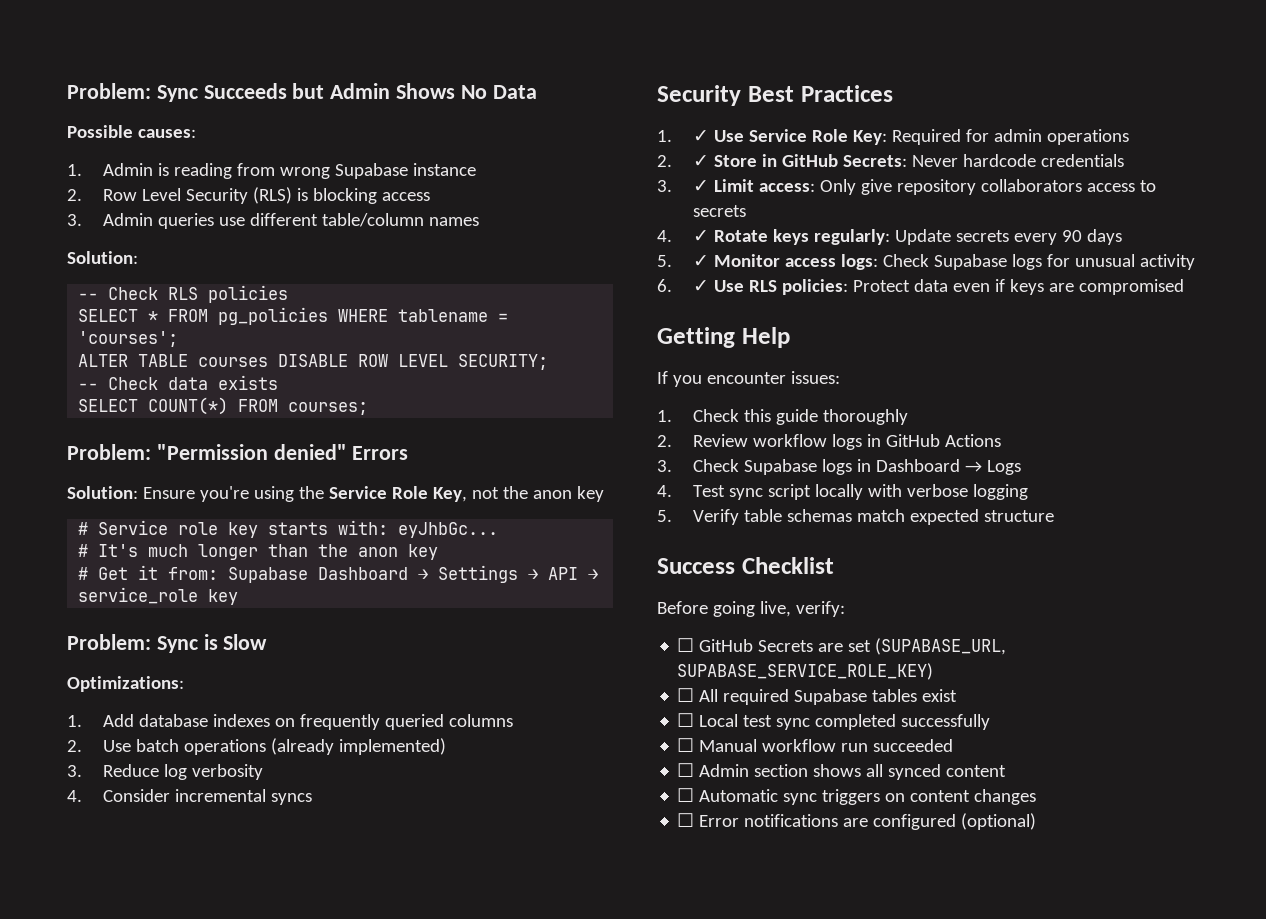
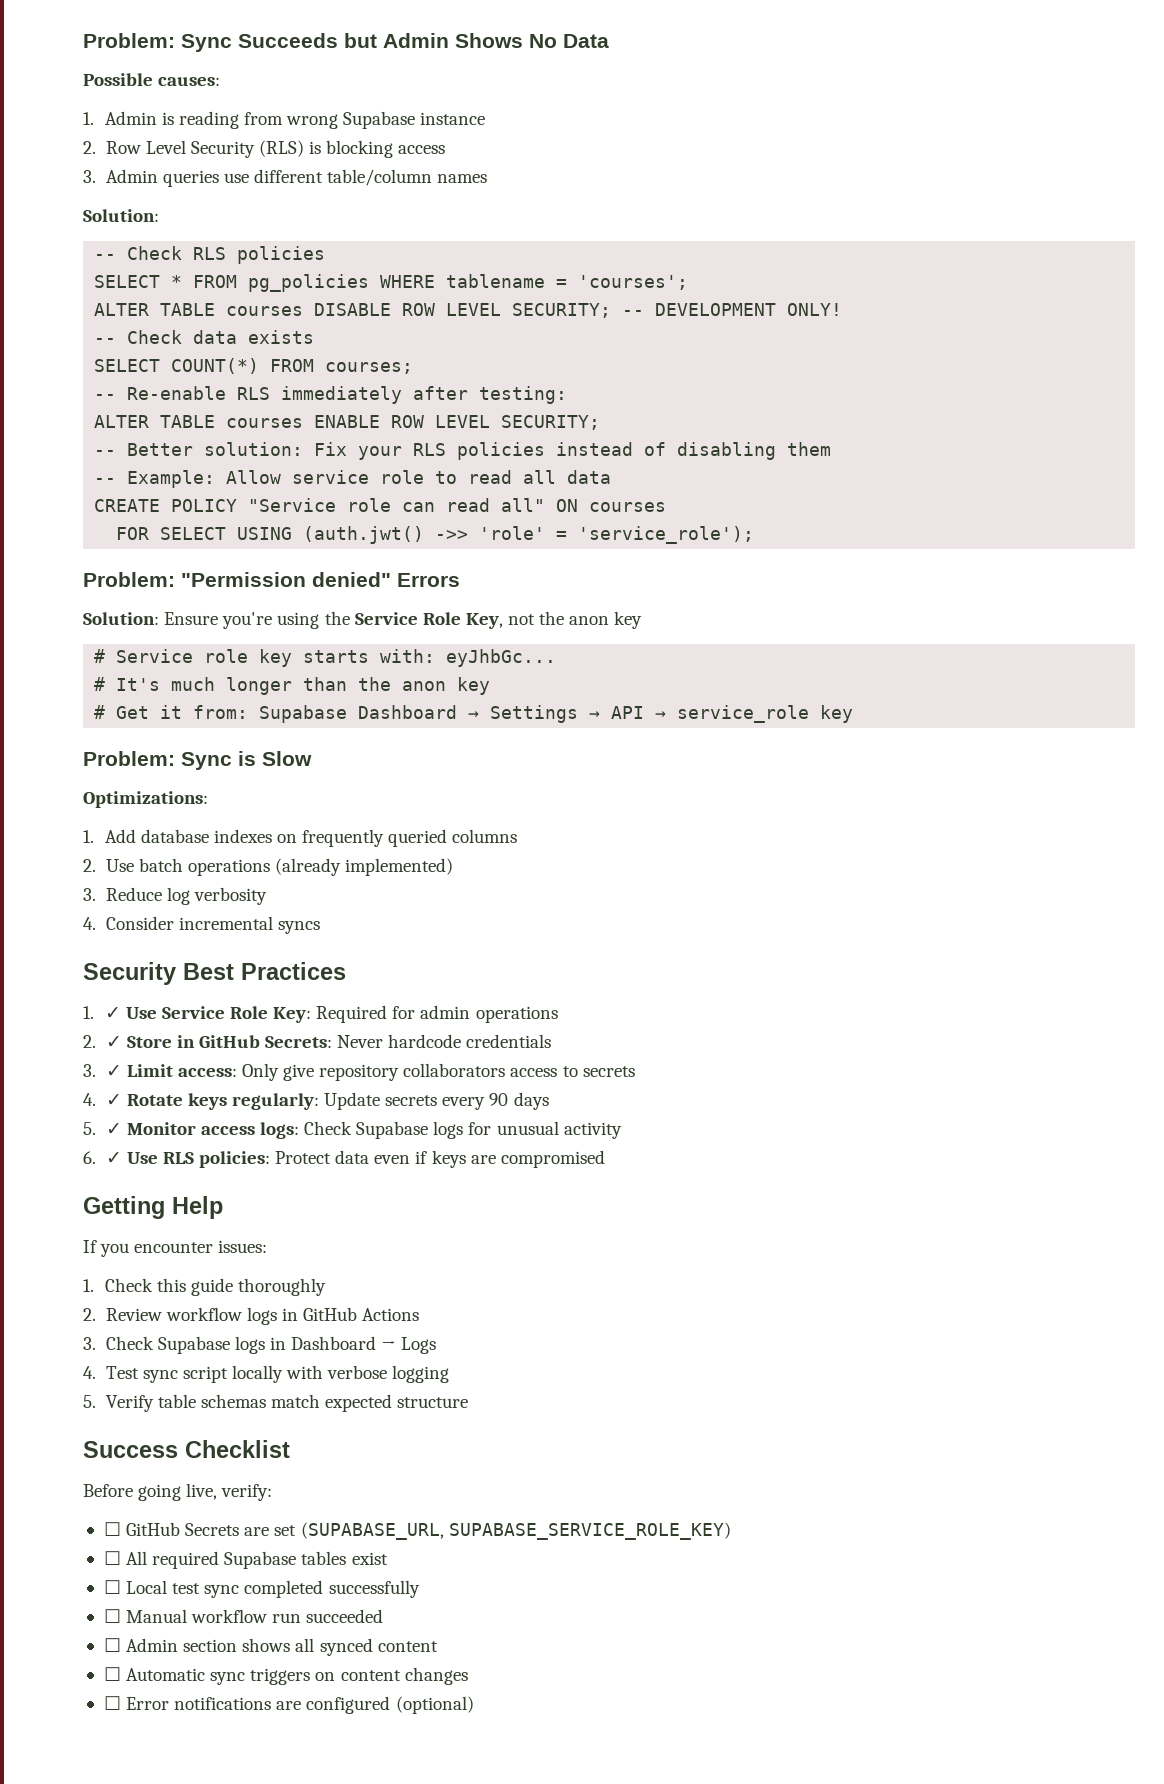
- ALTER TABLE courses DISABLE ROW LEVEL SECURITY;
+ ALTER TABLE courses DISABLE ROW LEVEL SECURITY; -- DEVELOPMENT ONLY!
+ -- Re-enable RLS immediately after testing:
+ ALTER TABLE courses ENABLE ROW LEVEL SECURITY;
+ -- Better solution: Fix your RLS policies instead of disabling them
+ -- Example: Allow service role to read all data
+ CREATE POLICY "Service role can read all" ON courses
+ FOR SELECT USING (auth.jwt() ->> 'role' = 'service_role');

